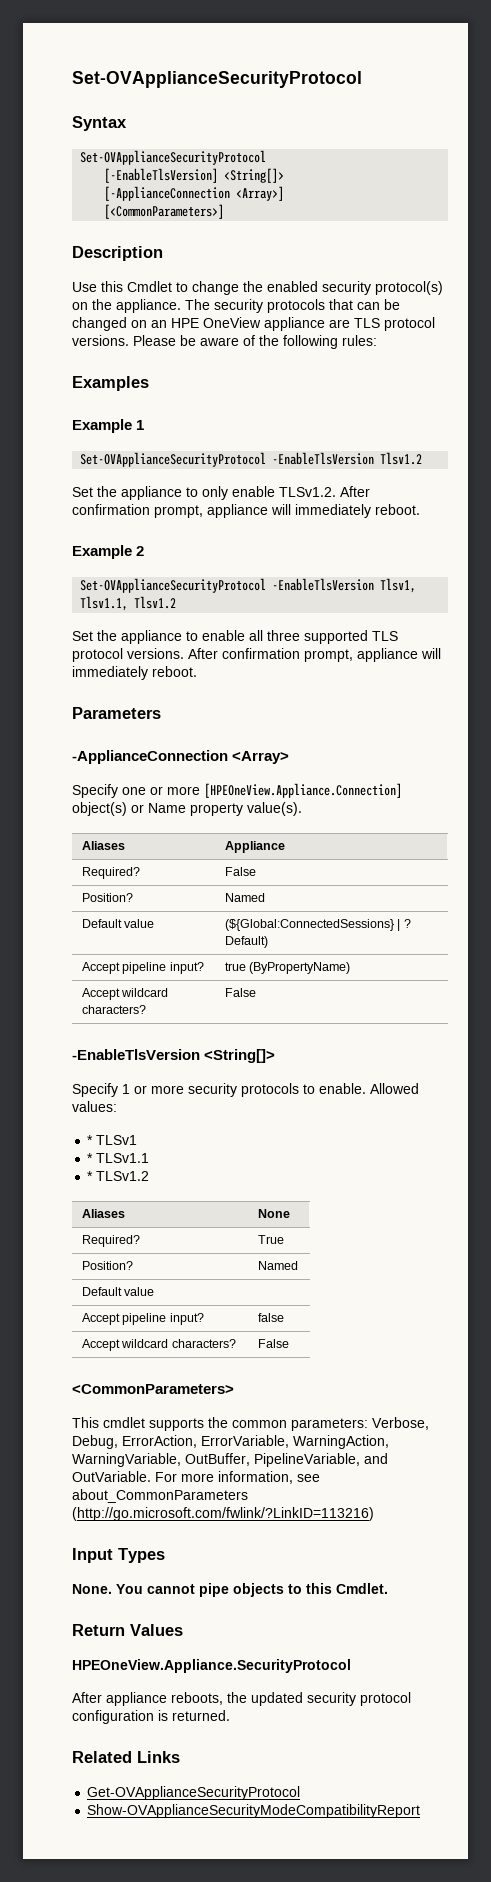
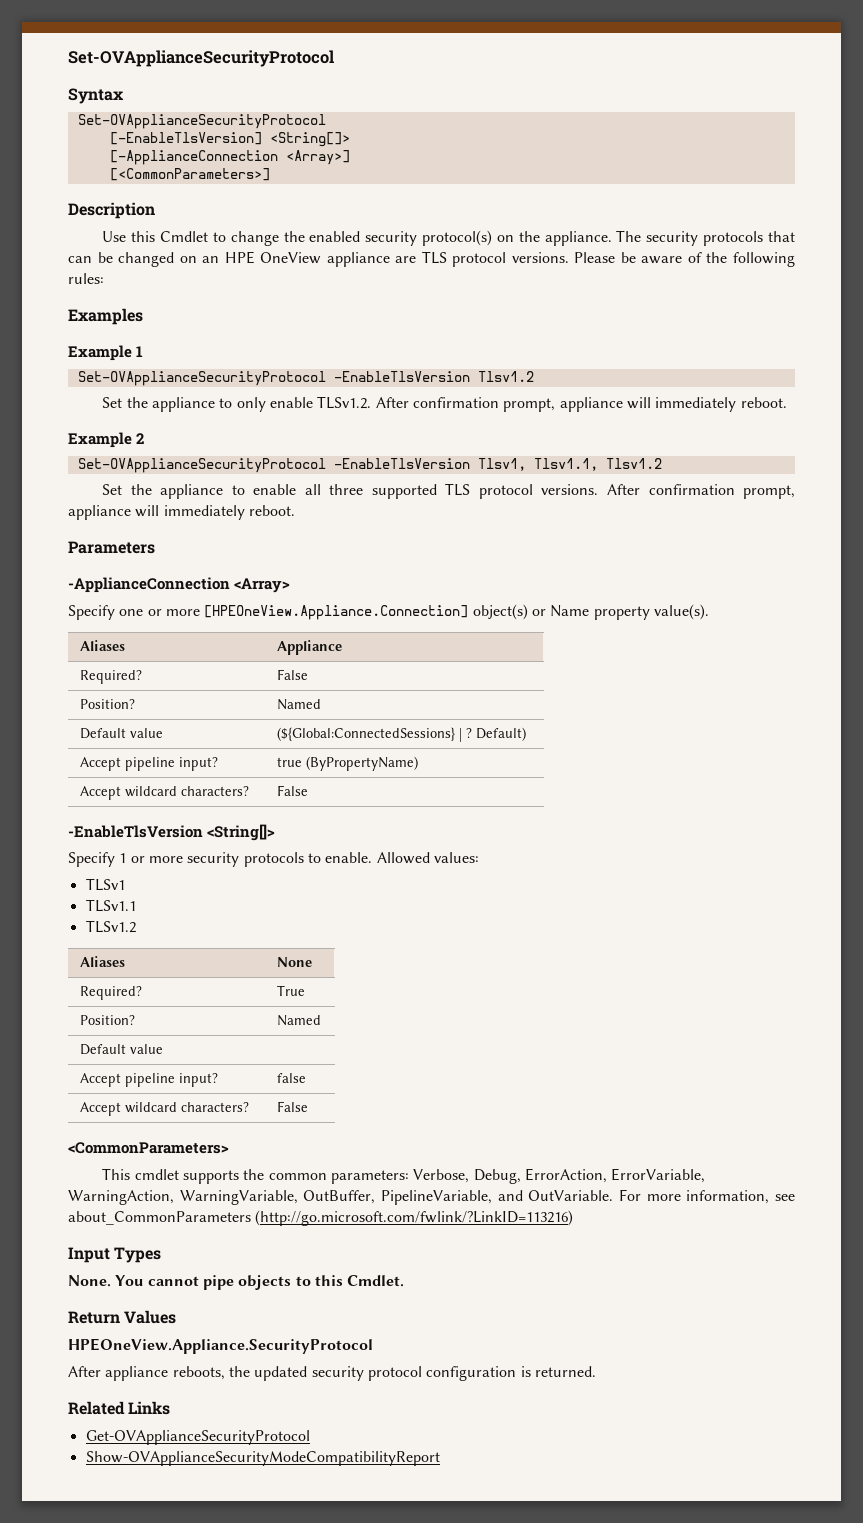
- * TLSv1
+ TLSv1
- * TLSv1.1
+ TLSv1.1
- * TLSv1.2
+ TLSv1.2

